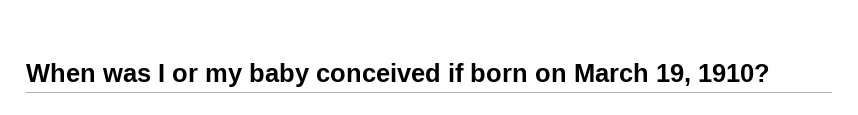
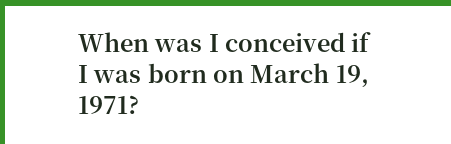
- When was I or my baby conceived if born on March 19, 1910?
+ When was I conceived if I was born on March 19, 1971?

